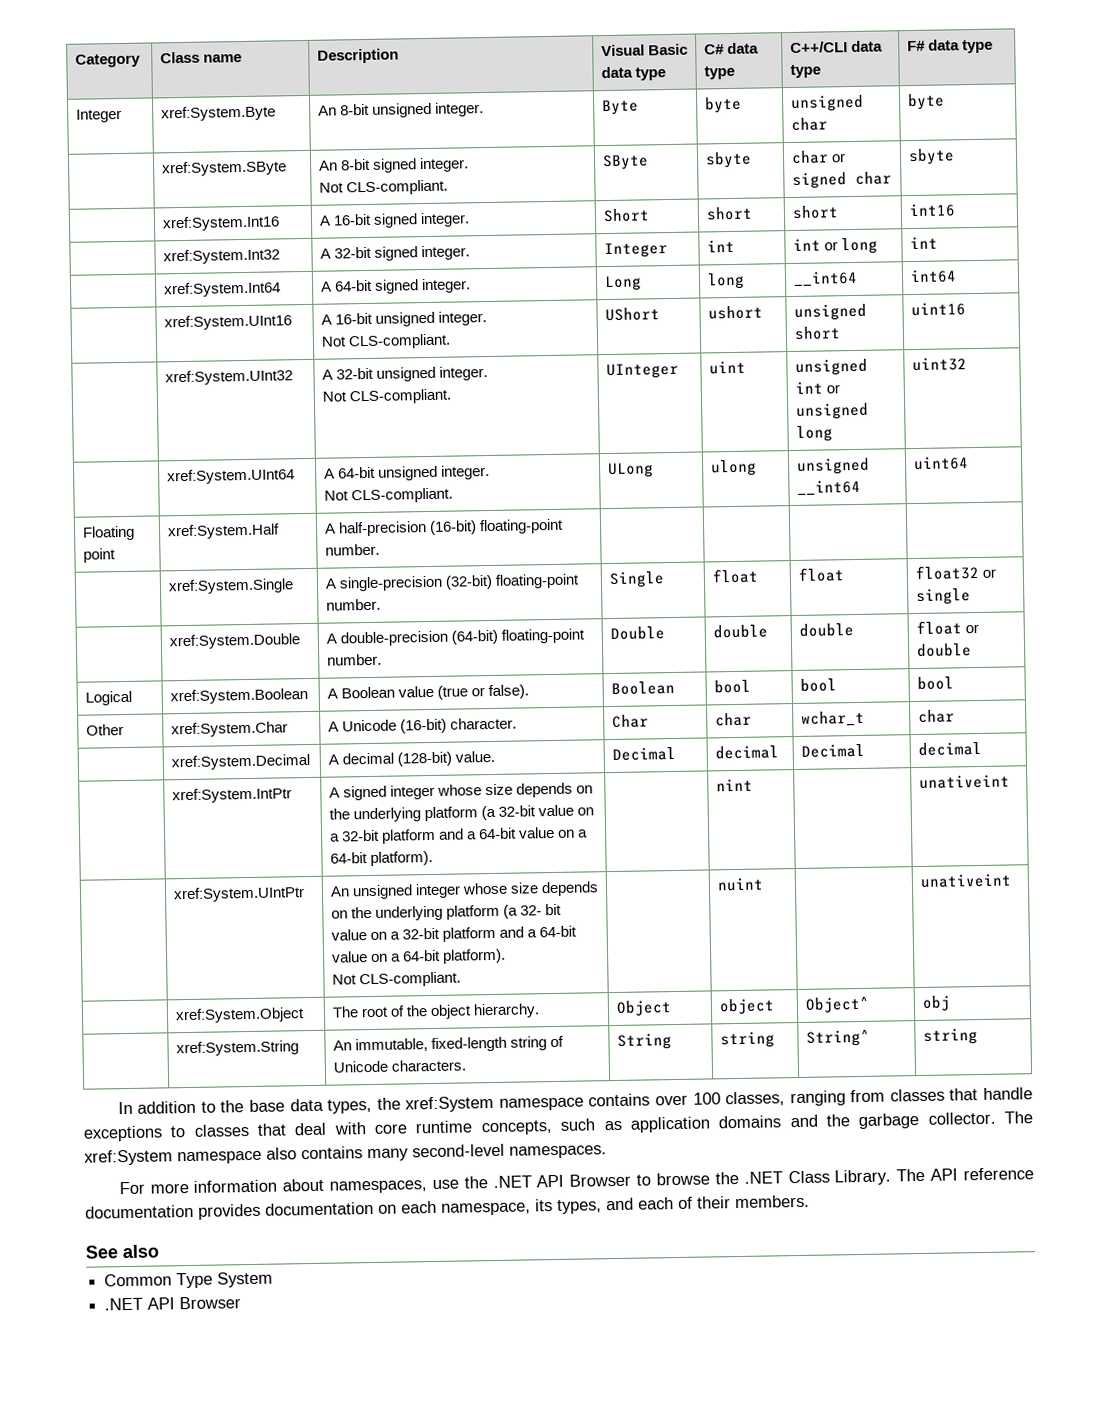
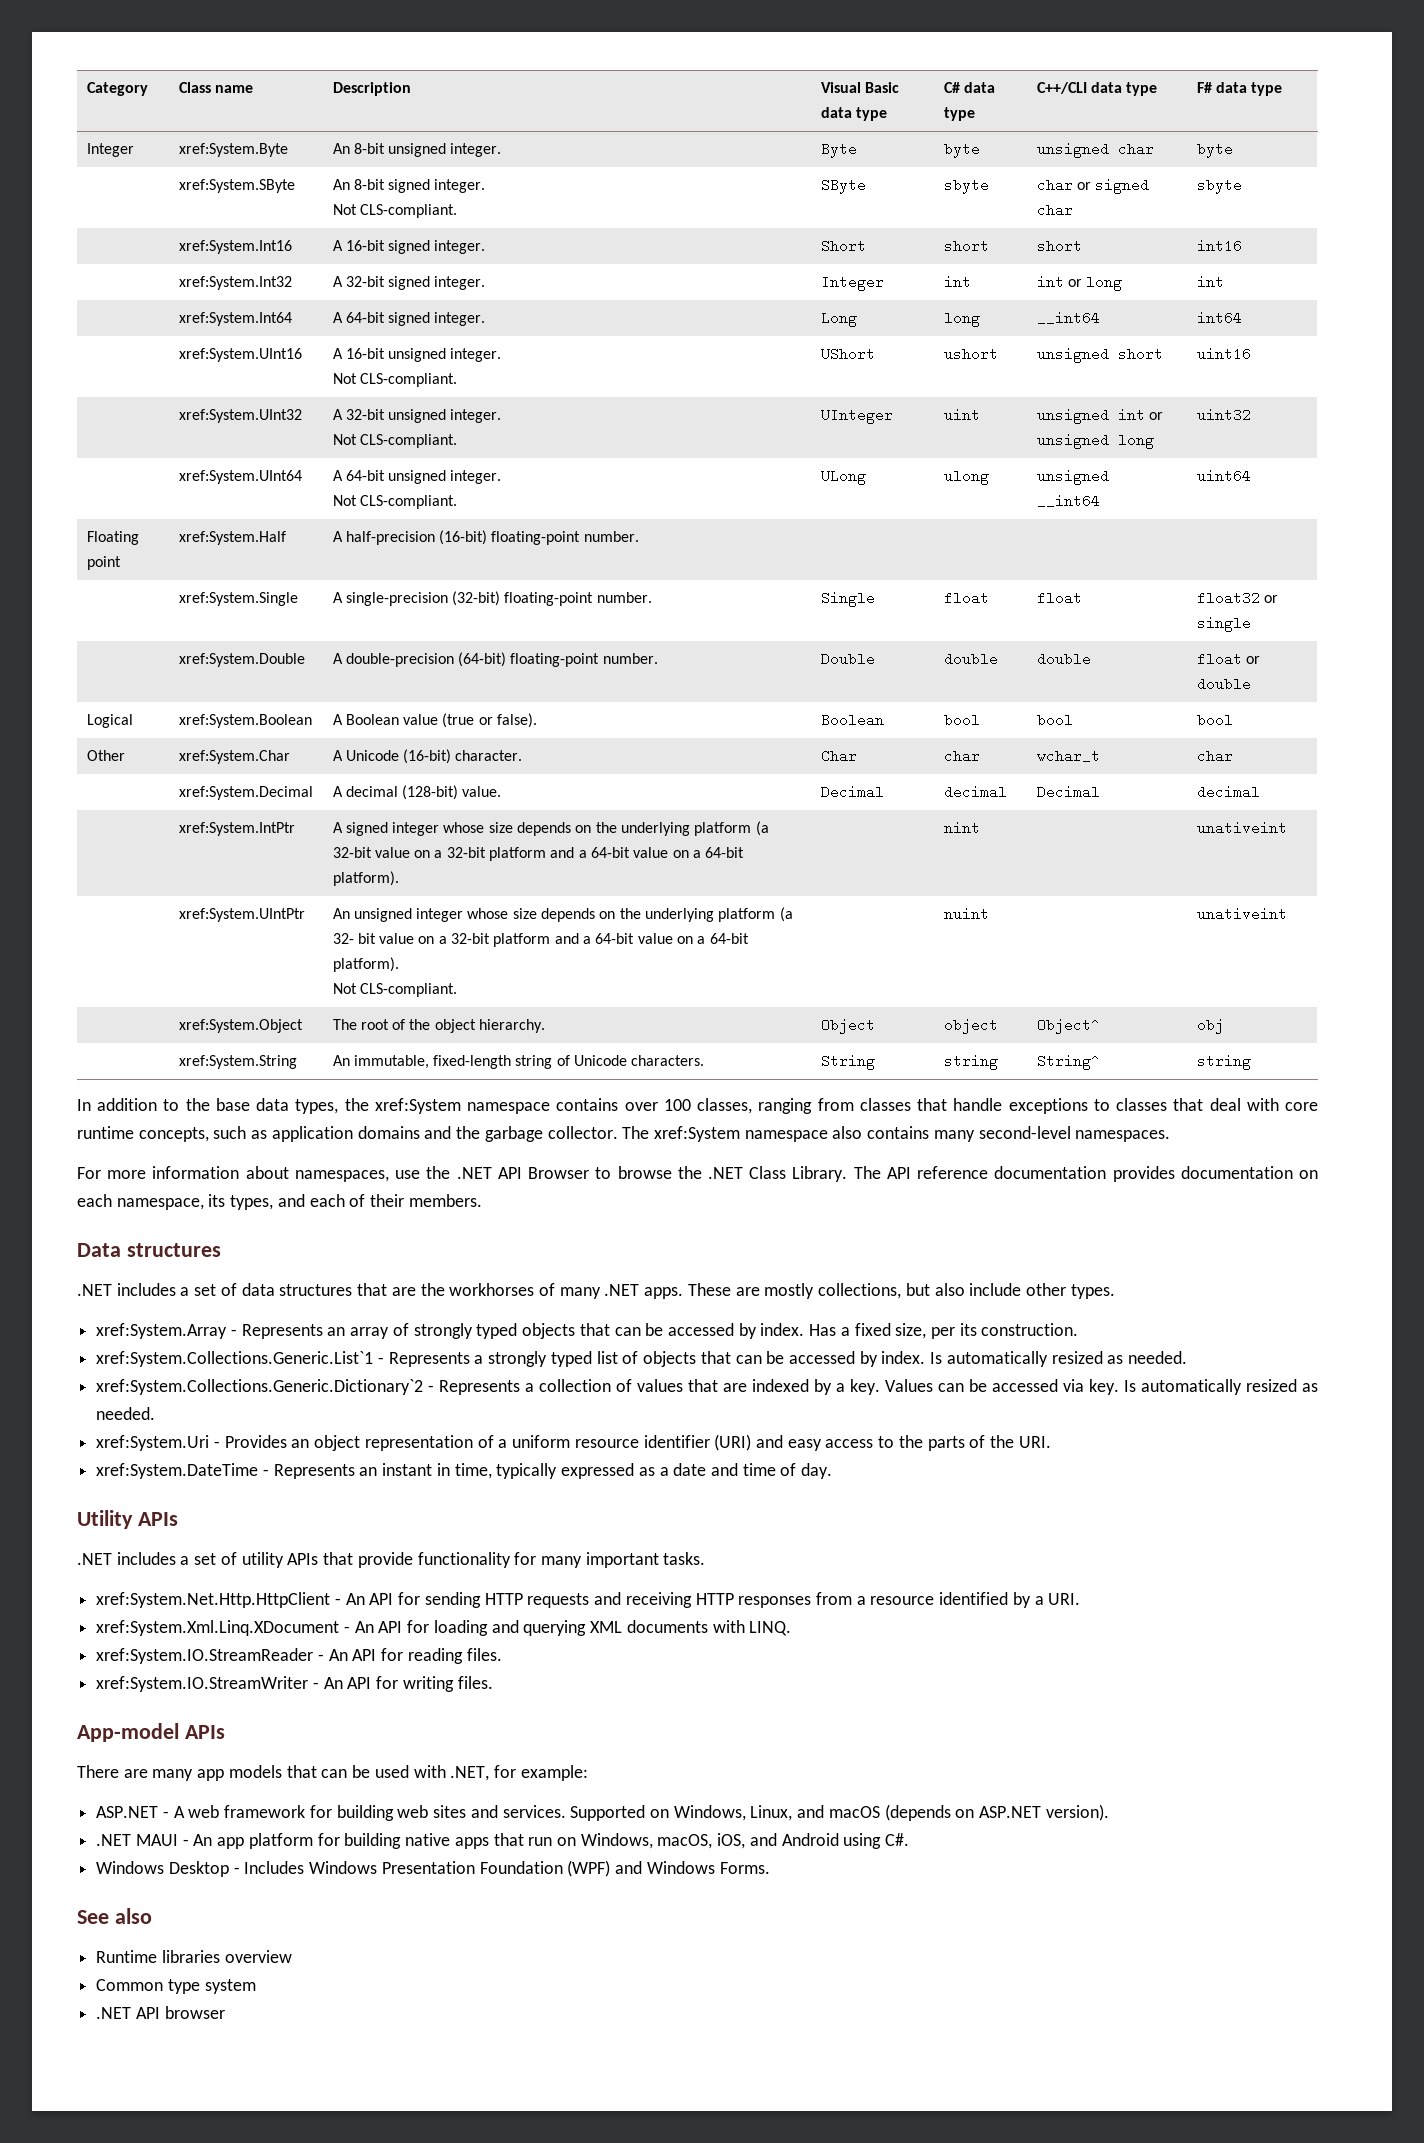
+ Data structures
+ .NET includes a set of data structures that are the workhorses of many .NET apps. These are mostly collections, but also include other types.
+ xref:System.Array - Represents an array of strongly typed objects that can be accessed by index. Has a fixed size, per its construction.
+ xref:System.Collections.Generic.List`1 - Represents a strongly typed list of objects that can be accessed by index. Is automatically resized as needed.
+ xref:System.Collections.Generic.Dictionary`2 - Represents a collection of values that are indexed by a key. Values can be accessed via key. Is automatically resized as needed.
+ xref:System.Uri - Provides an object representation of a uniform resource identifier (URI) and easy access to the parts of the URI.
+ xref:System.DateTime - Represents an instant in time, typically expressed as a date and time of day.
+ Utility APIs
+ .NET includes a set of utility APIs that provide functionality for many important tasks.
+ xref:System.Net.Http.HttpClient - An API for sending HTTP requests and receiving HTTP responses from a resource identified by a URI.
+ xref:System.Xml.Linq.XDocument - An API for loading and querying XML documents with LINQ.
+ xref:System.IO.StreamReader - An API for reading files.
+ xref:System.IO.StreamWriter - An API for writing files.
+ App-model APIs
+ There are many app models that can be used with .NET, for example:
+ ASP.NET - A web framework for building web sites and services. Supported on Windows, Linux, and macOS (depends on ASP.NET version).
+ .NET MAUI - An app platform for building native apps that run on Windows, macOS, iOS, and Android using C#.
+ Windows Desktop - Includes Windows Presentation Foundation (WPF) and Windows Forms.
+ Runtime libraries overview
- Common Type System
- .NET API Browser
+ Common type system
+ .NET API browser

